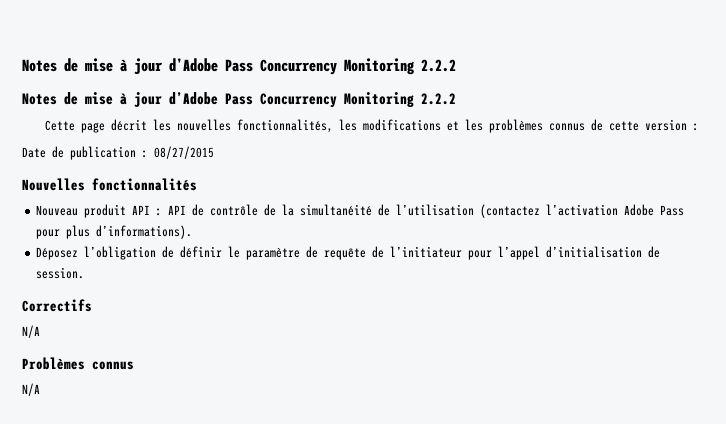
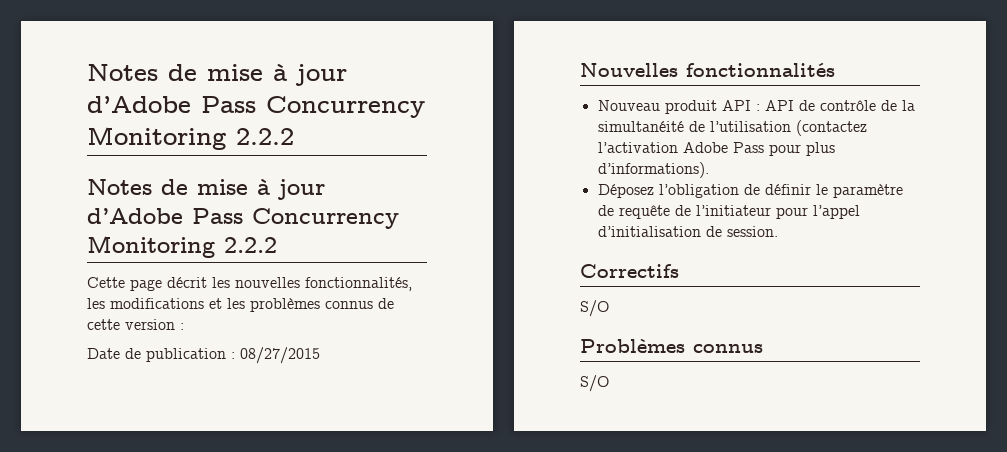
  Correctifs
- N/A
+ S/O
  Problèmes connus
- N/A
+ S/O

